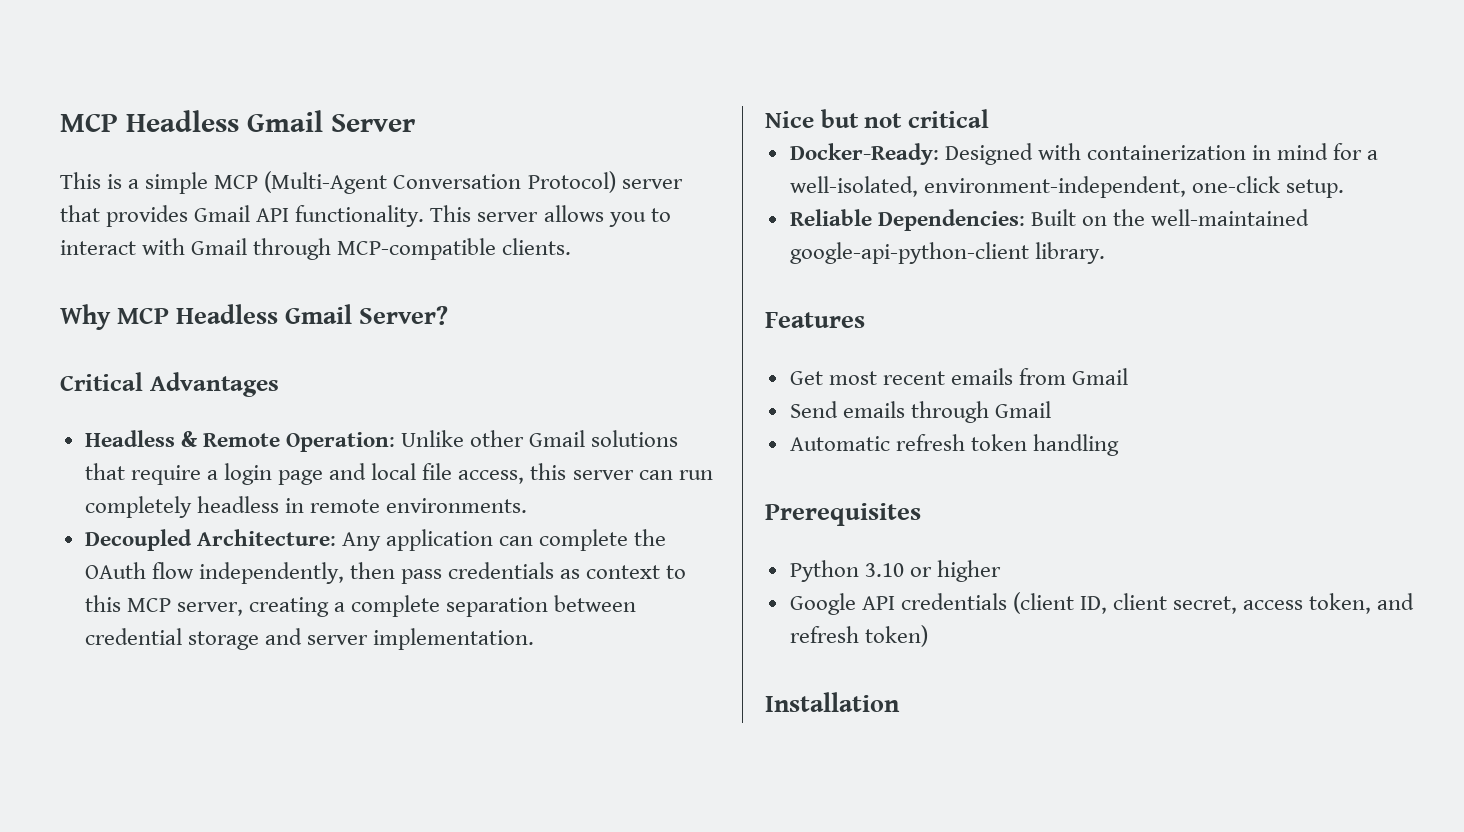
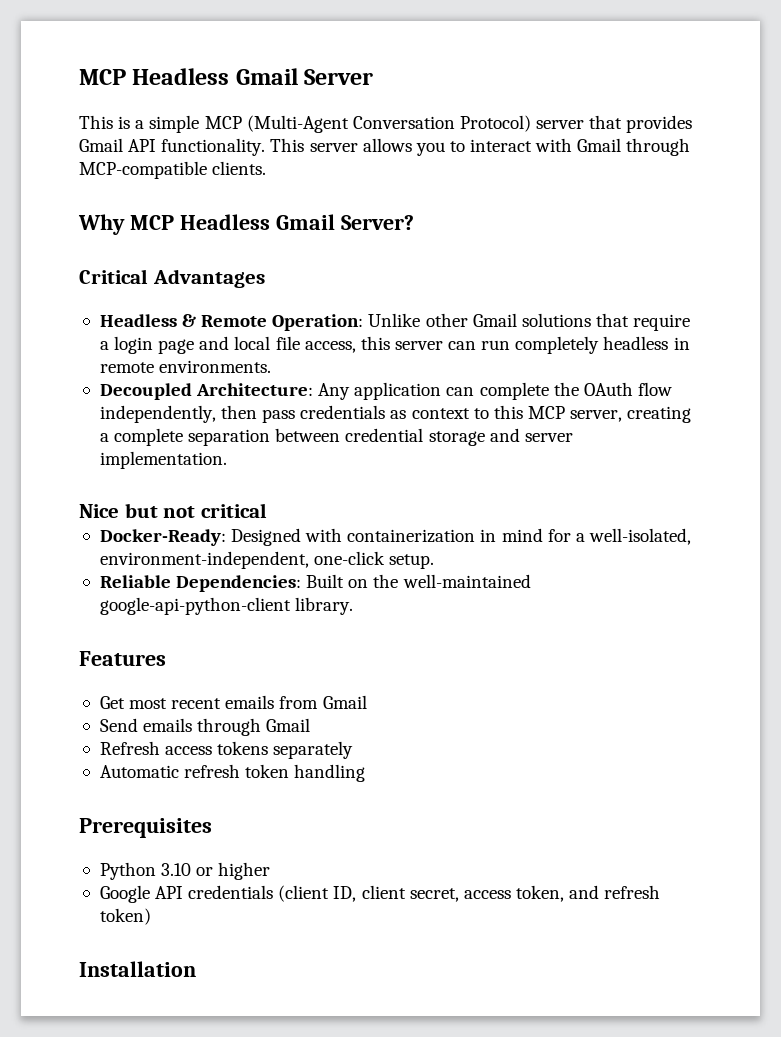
+ Refresh access tokens separately

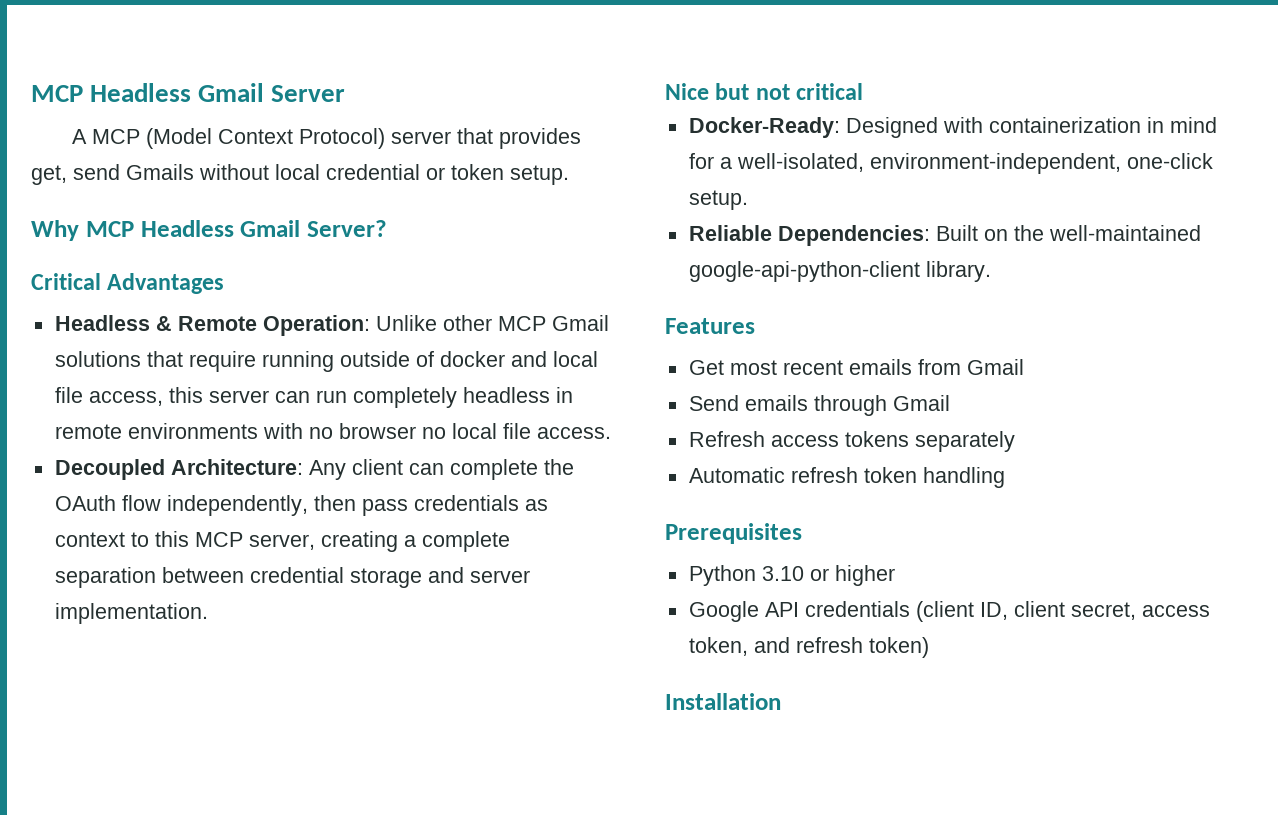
- This is a simple MCP (Multi-Agent Conversation Protocol) server that provides Gmail API functionality. This server allows you to interact with Gmail through MCP-compatible clients.
+ A MCP (Model Context Protocol) server that provides get, send Gmails without local credential or token setup.
- Headless & Remote Operation: Unlike other Gmail solutions that require a login page and local file access, this server can run completely headless in remote environments.
+ Headless & Remote Operation: Unlike other MCP Gmail solutions that require running outside of docker and local file access, this server can run completely headless in remote environments with no browser no local file access.
- Decoupled Architecture: Any application can complete the OAuth flow independently, then pass credentials as context to this MCP server, creating a complete separation between credential storage and server implementation.
+ Decoupled Architecture: Any client can complete the OAuth flow independently, then pass credentials as context to this MCP server, creating a complete separation between credential storage and server implementation.

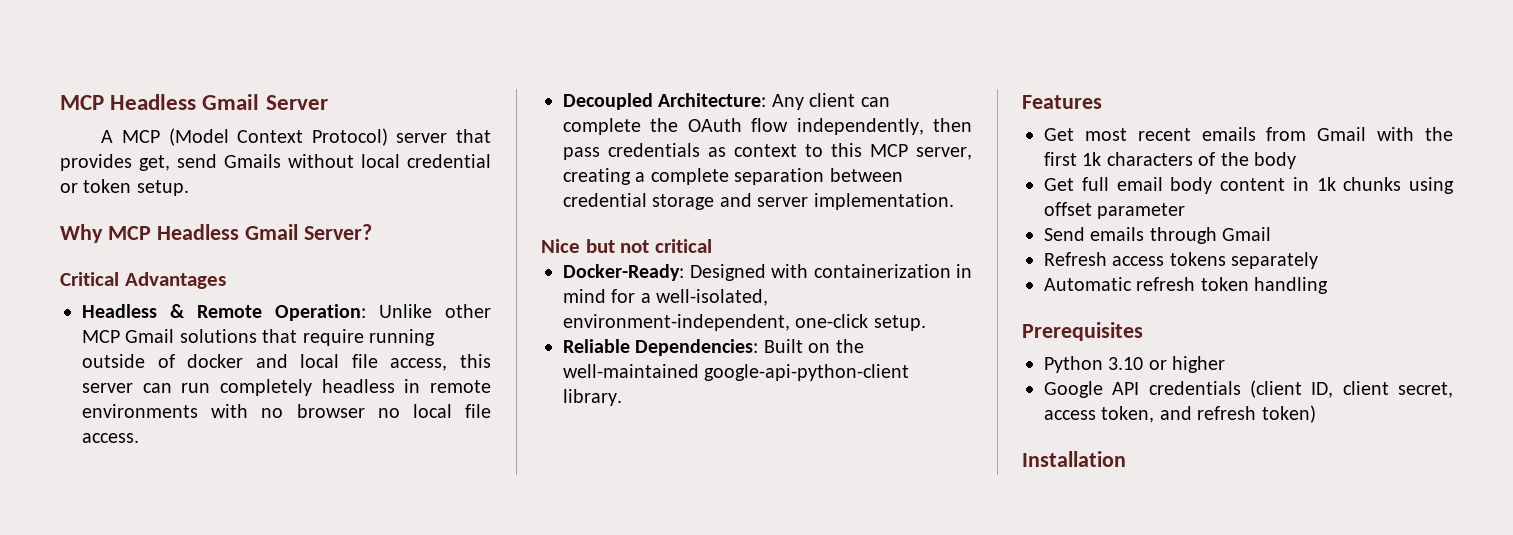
- Get most recent emails from Gmail
+ Get most recent emails from Gmail with the first 1k characters of the body
+ Get full email body content in 1k chunks using offset parameter

